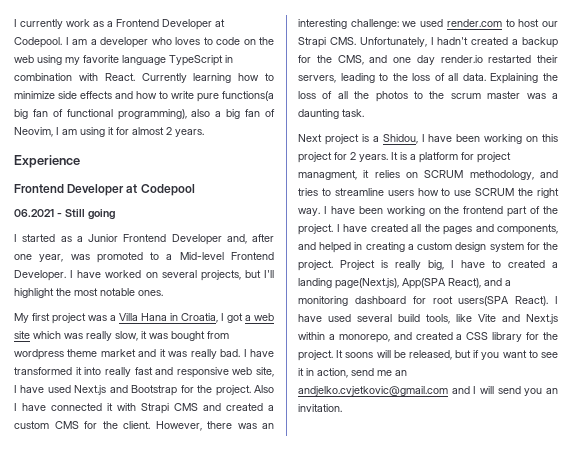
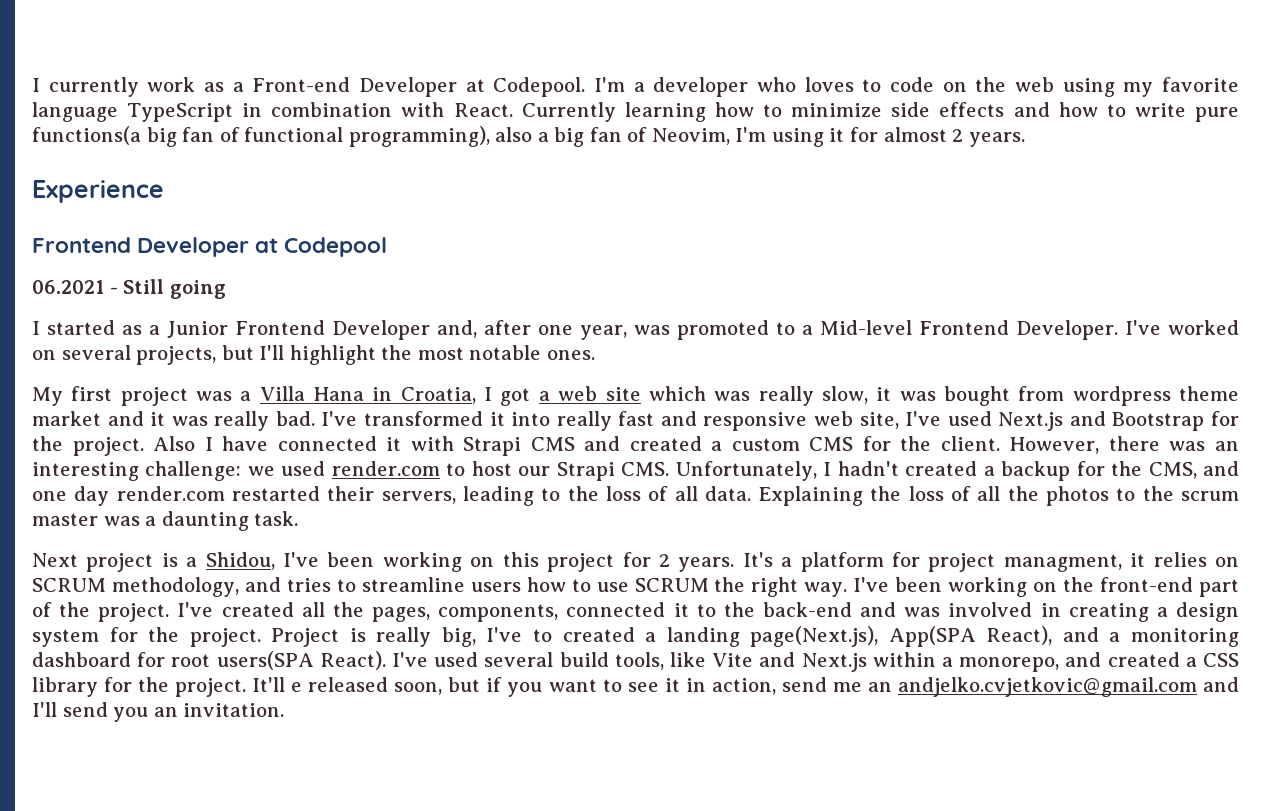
- I currently work as a Frontend Developer at Codepool.
+ I currently work as a Front-end Developer at Codepool.
- I am a developer who loves to code on the web using my favorite language TypeScript in combination with React.
+ I'm a developer who loves to code on the web using my favorite language TypeScript in combination with React.
- Currently learning how to minimize side effects and how to write pure functions(a big fan of functional programming), also a big fan of Neovim, I am using it for almost 2 years.
+ Currently learning how to minimize side effects and how to write pure functions(a big fan of functional programming), also a big fan of Neovim, I'm using it for almost 2 years.
- I have worked on several projects, but I'll highlight the most notable ones.
+ I've worked on several projects, but I'll highlight the most notable ones.
- I have transformed it into really fast and responsive web site, I have used Next.js and Bootstrap for the project.
+ I've transformed it into really fast and responsive web site, I've used Next.js and Bootstrap for the project.
- However, there was an interesting challenge: we used render.com to host our Strapi CMS. Unfortunately, I hadn't created a backup for the CMS, and one day render.io restarted their servers, leading to the loss of all data.
+ However, there was an interesting challenge: we used render.com to host our Strapi CMS. Unfortunately, I hadn't created a backup for the CMS, and one day render.com restarted their servers, leading to the loss of all data.
- Next project is a Shidou, I have been working on this project for 2 years.
+ Next project is a Shidou, I've been working on this project for 2 years.
- It is a platform for project managment, it relies on SCRUM methodology, and tries to streamline users how to use SCRUM the right way.
+ It's a platform for project managment, it relies on SCRUM methodology, and tries to streamline users how to use SCRUM the right way.
- I have been working on the frontend part of the project.
+ I've been working on the front-end part of the project.
- I have created all the pages and components, and helped in creating a custom design system for the project.
+ I've created all the pages, components, connected it to the back-end and was involved in creating a design system for the project.
- Project is really big, I have to created a landing page(Next.js), App(SPA React), and a monitoring dashboard for root users(SPA React).
+ Project is really big, I've to created a landing page(Next.js), App(SPA React), and a monitoring dashboard for root users(SPA React).
- I have used several build tools, like Vite and Next.js within a monorepo, and created a CSS library for the project.
+ I've used several build tools, like Vite and Next.js within a monorepo, and created a CSS library for the project.
- It soons will be released, but if you want to see it in action, send me an andjelko.cvjetkovic@gmail.com and I will send you an invitation.
+ It'll e released soon, but if you want to see it in action, send me an andjelko.cvjetkovic@gmail.com and I'll send you an invitation.

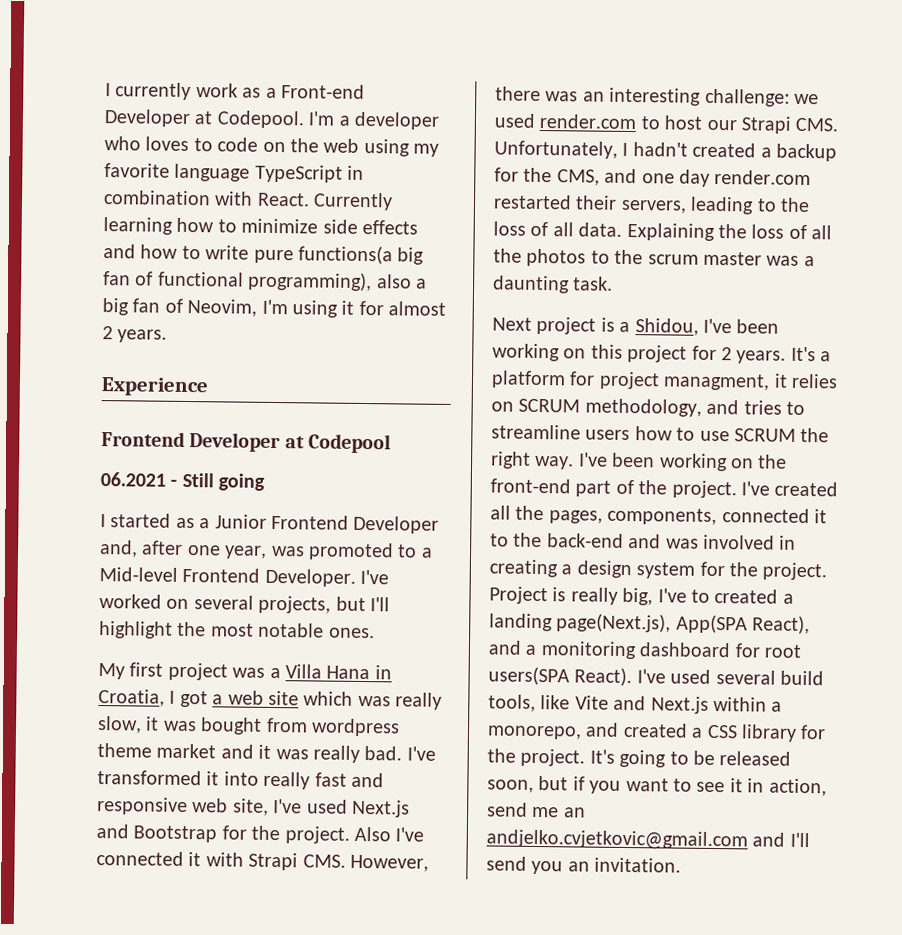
- Also I have connected it with Strapi CMS and created a custom CMS for the client. However, there was an interesting challenge: we used render.com to host our Strapi CMS. Unfortunately, I hadn't created a backup for the CMS, and one day render.com restarted their servers, leading to the loss of all data.
+ Also I've connected it with Strapi CMS. However, there was an interesting challenge: we used render.com to host our Strapi CMS. Unfortunately, I hadn't created a backup for the CMS, and one day render.com restarted their servers, leading to the loss of all data.
- It'll e released soon, but if you want to see it in action, send me an andjelko.cvjetkovic@gmail.com and I'll send you an invitation.
+ It's going to be released soon, but if you want to see it in action, send me an andjelko.cvjetkovic@gmail.com and I'll send you an invitation.

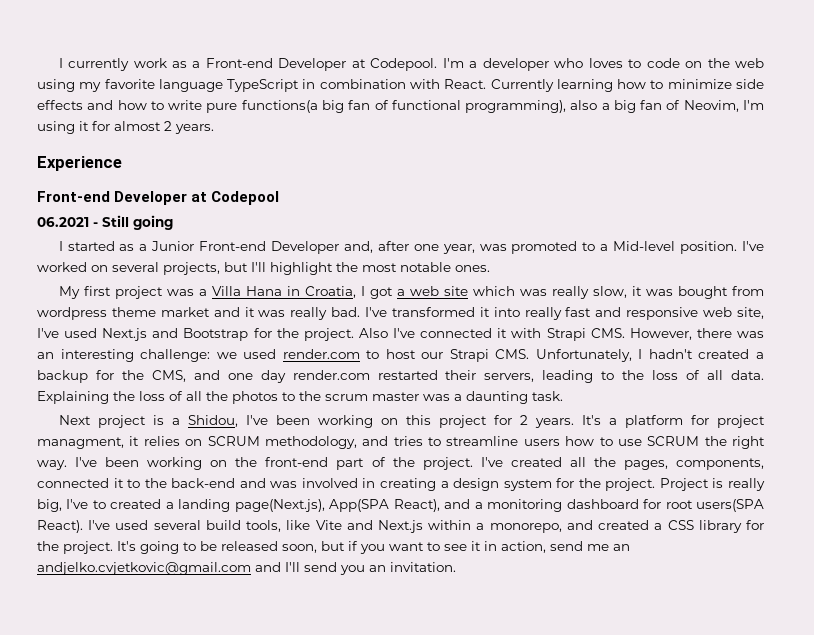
- Frontend Developer at Codepool
+ Front-end Developer at Codepool
- I started as a Junior Frontend Developer and, after one year, was promoted to a Mid-level Frontend Developer.
+ I started as a Junior Front-end Developer and, after one year, was promoted to a Mid-level position.

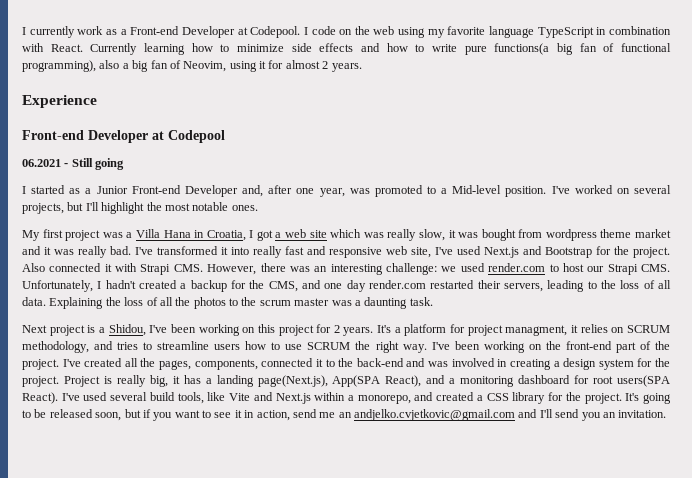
- I'm a developer who loves to code on the web using my favorite language TypeScript in combination with React.
+ I code on the web using my favorite language TypeScript in combination with React.
- Currently learning how to minimize side effects and how to write pure functions(a big fan of functional programming), also a big fan of Neovim, I'm using it for almost 2 years.
+ Currently learning how to minimize side effects and how to write pure functions(a big fan of functional programming), also a big fan of Neovim, using it for almost 2 years.
- Also I've connected it with Strapi CMS. However, there was an interesting challenge: we used render.com to host our Strapi CMS. Unfortunately, I hadn't created a backup for the CMS, and one day render.com restarted their servers, leading to the loss of all data.
+ Also connected it with Strapi CMS. However, there was an interesting challenge: we used render.com to host our Strapi CMS. Unfortunately, I hadn't created a backup for the CMS, and one day render.com restarted their servers, leading to the loss of all data.
- Project is really big, I've to created a landing page(Next.js), App(SPA React), and a monitoring dashboard for root users(SPA React).
+ Project is really big, it has a landing page(Next.js), App(SPA React), and a monitoring dashboard for root users(SPA React).

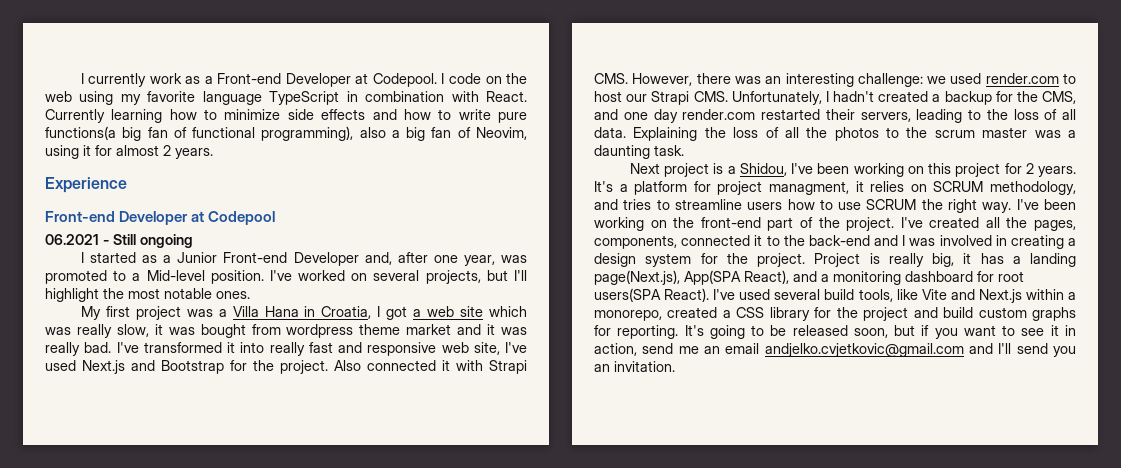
- 06.2021 - Still going
+ 06.2021 - Still ongoing
- I've created all the pages, components, connected it to the back-end and was involved in creating a design system for the project.
+ I've created all the pages, components, connected it to the back-end and I was involved in creating a design system for the project.
- I've used several build tools, like Vite and Next.js within a monorepo, and created a CSS library for the project.
+ I've used several build tools, like Vite and Next.js within a monorepo, created a CSS library for the project and build custom graphs for reporting.
- It's going to be released soon, but if you want to see it in action, send me an andjelko.cvjetkovic@gmail.com and I'll send you an invitation.
+ It's going to be released soon, but if you want to see it in action, send me an email andjelko.cvjetkovic@gmail.com and I'll send you an invitation.

